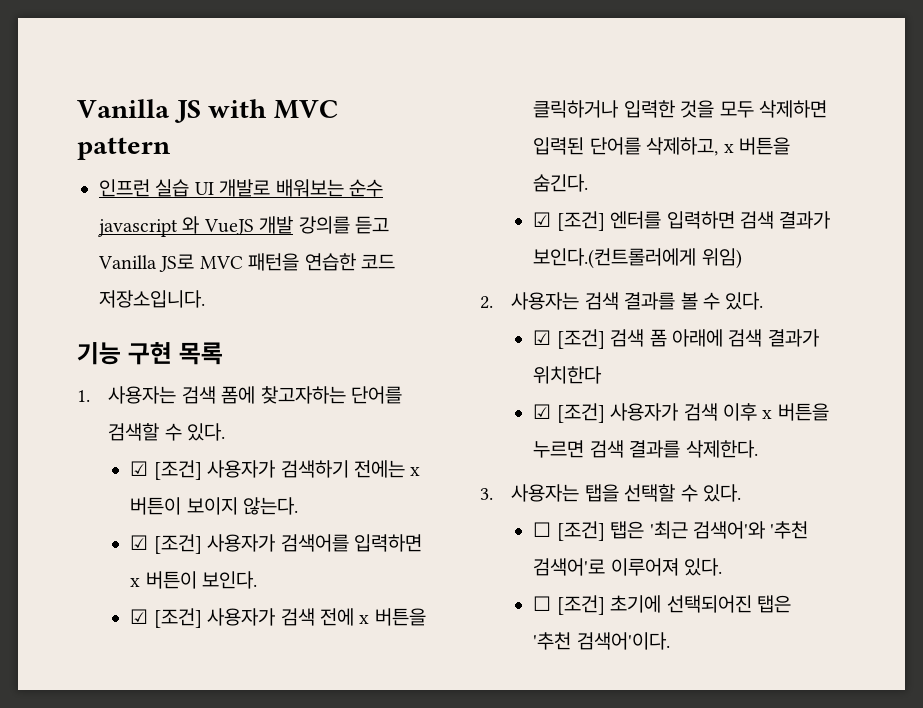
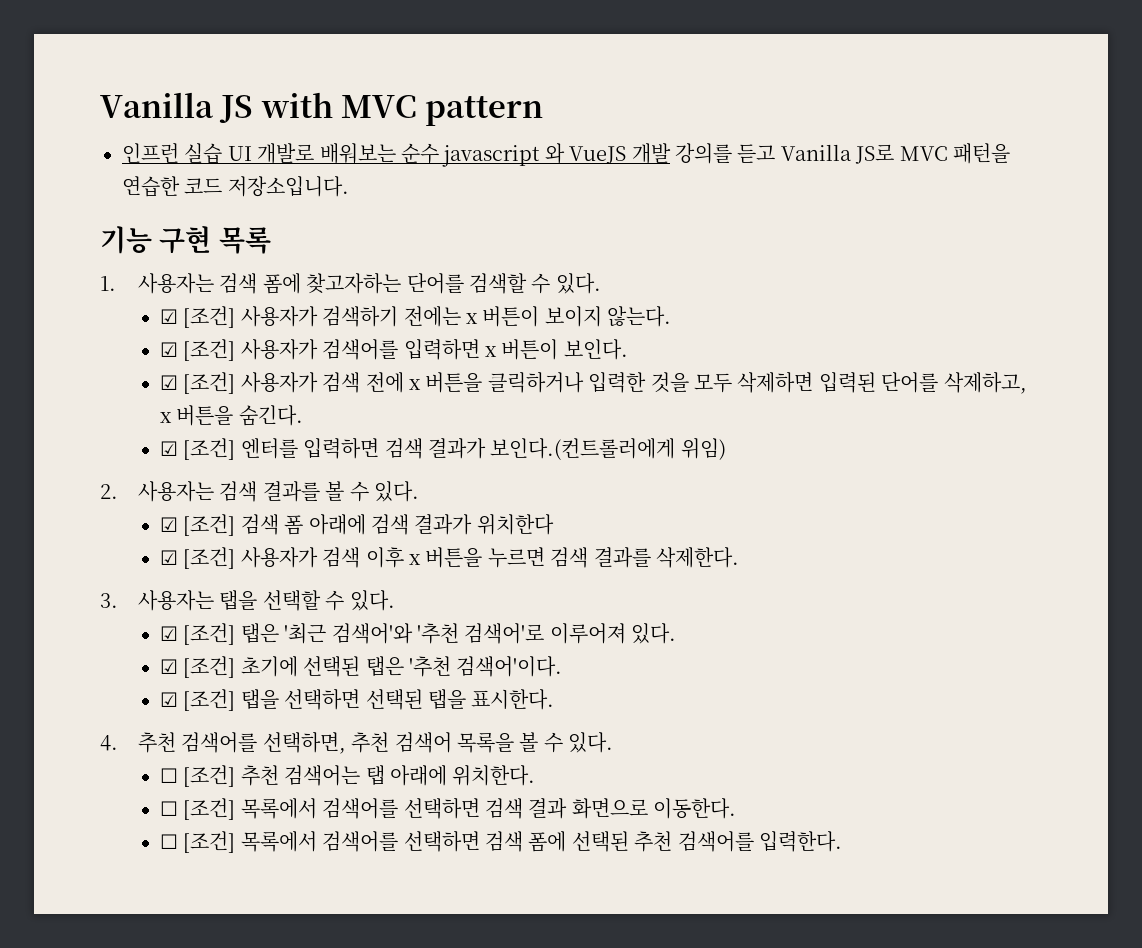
- ☐ [조건] 탭은 '최근 검색어'와 '추천 검색어'로 이루어져 있다.
+ ☑ [조건] 탭은 '최근 검색어'와 '추천 검색어'로 이루어져 있다.
- ☐ [조건] 초기에 선택되어진 탭은 '추천 검색어'이다.
+ ☑ [조건] 초기에 선택된 탭은 '추천 검색어'이다.
+ ☑ [조건] 탭을 선택하면 선택된 탭을 표시한다.
+ 4. 추천 검색어를 선택하면, 추천 검색어 목록을 볼 수 있다.
+ ☐ [조건] 추천 검색어는 탭 아래에 위치한다.
+ ☐ [조건] 목록에서 검색어를 선택하면 검색 결과 화면으로 이동한다.
+ ☐ [조건] 목록에서 검색어를 선택하면 검색 폼에 선택된 추천 검색어를 입력한다.

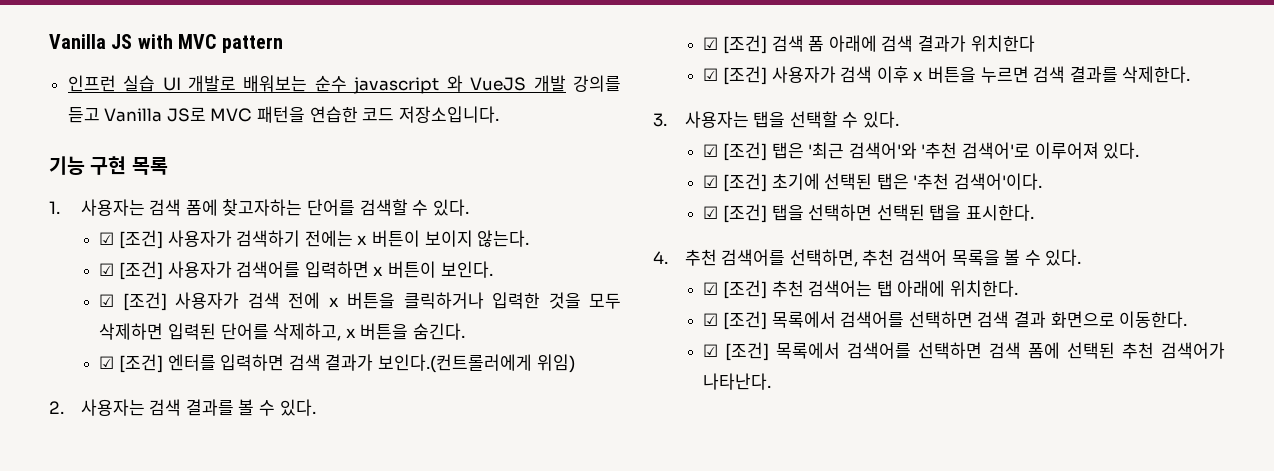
- ☐ [조건] 추천 검색어는 탭 아래에 위치한다.
+ ☑ [조건] 추천 검색어는 탭 아래에 위치한다.
- ☐ [조건] 목록에서 검색어를 선택하면 검색 결과 화면으로 이동한다.
+ ☑ [조건] 목록에서 검색어를 선택하면 검색 결과 화면으로 이동한다.
- ☐ [조건] 목록에서 검색어를 선택하면 검색 폼에 선택된 추천 검색어를 입력한다.
+ ☑ [조건] 목록에서 검색어를 선택하면 검색 폼에 선택된 추천 검색어가 나타난다.

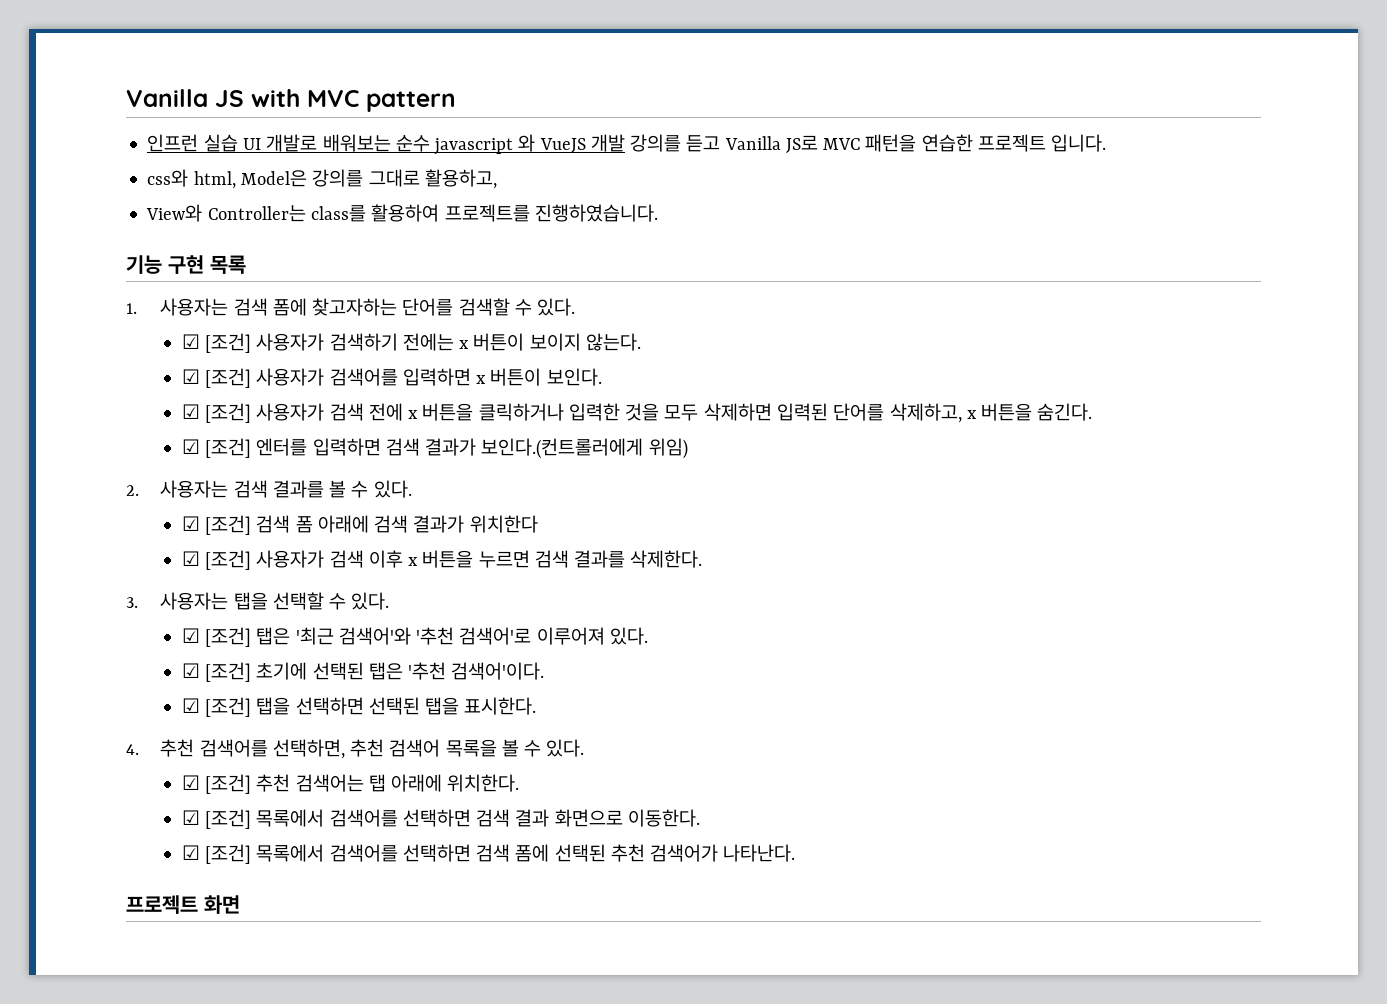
- 인프런 실습 UI 개발로 배워보는 순수 javascript 와 VueJS 개발 강의를 듣고 Vanilla JS로 MVC 패턴을 연습한 코드 저장소입니다.
+ 인프런 실습 UI 개발로 배워보는 순수 javascript 와 VueJS 개발 강의를 듣고 Vanilla JS로 MVC 패턴을 연습한 프로젝트 입니다.
+ css와 html, Model은 강의를 그대로 활용하고,
+ View와 Controller는 class를 활용하여 프로젝트를 진행하였습니다.
+ 프로젝트 화면

